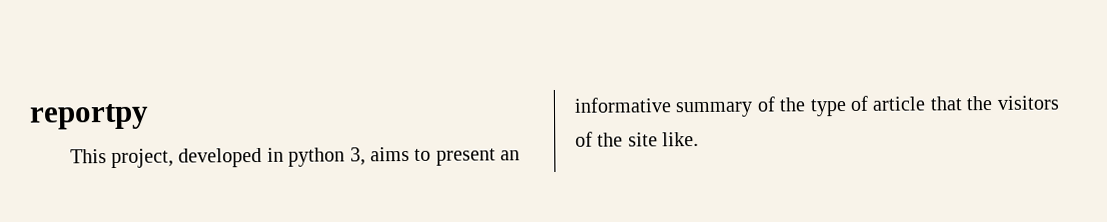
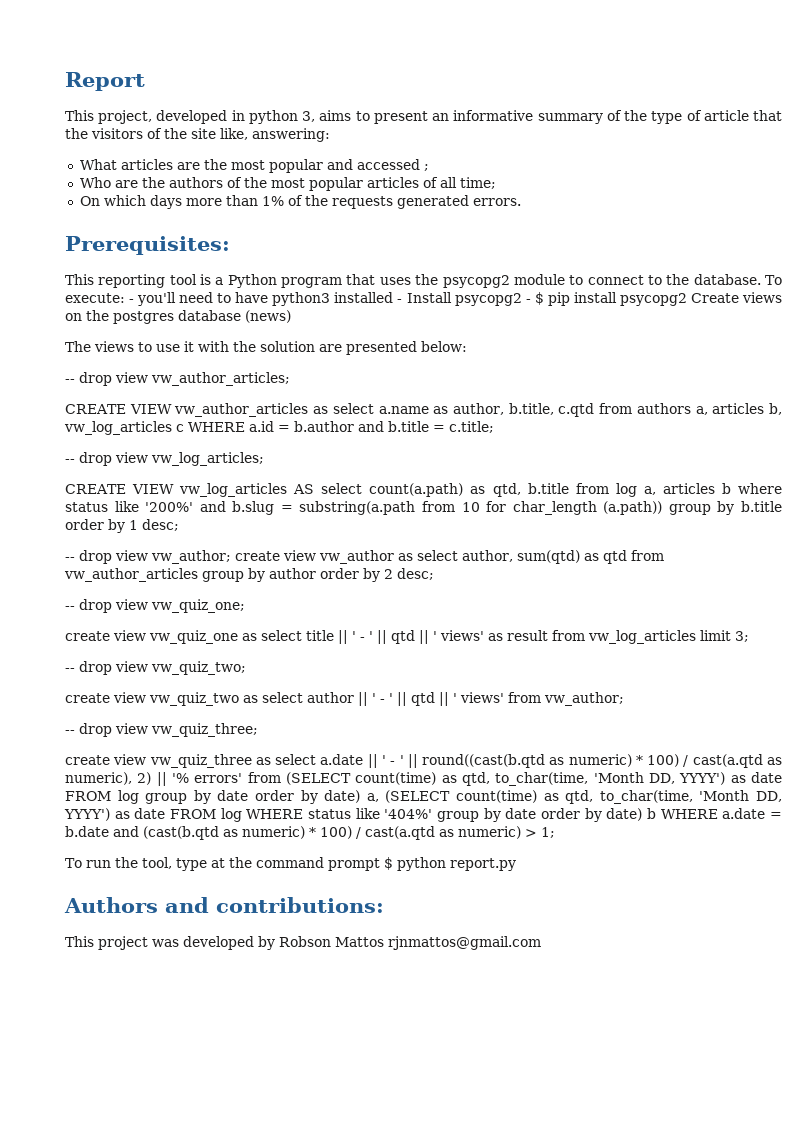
- reportpy
+ Report
- This project, developed in python 3, aims to present an informative summary of the type of article that the visitors of the site like.
+ This project, developed in python 3, aims to present an informative summary of the type of article that the visitors of the site like, answering:
+ What articles are the most popular and accessed ;
+ Who are the authors of the most popular articles of all time;
+ On which days more than 1% of the requests generated errors.
+ Prerequisites:
+ This reporting tool is a Python program that uses the psycopg2 module to connect to the database. To execute: - you'll need to have python3 installed - Install psycopg2 - $ pip install psycopg2 Create views on the postgres database (news)
+ The views to use it with the solution are presented below:
+ -- drop view vw_author_articles;
+ CREATE VIEW vw_author_articles as select a.name as author, b.title, c.qtd from authors a, articles b, vw_log_articles c WHERE a.id = b.author and b.title = c.title;
+ -- drop view vw_log_articles;
+ CREATE VIEW vw_log_articles AS select count(a.path) as qtd, b.title from log a, articles b where status like '200%' and b.slug = substring(a.path from 10 for char_length (a.path)) group by b.title order by 1 desc;
+ -- drop view vw_author; create view vw_author as select author, sum(qtd) as qtd from vw_author_articles group by author order by 2 desc;
+ -- drop view vw_quiz_one;
+ create view vw_quiz_one as select title || ' - ' || qtd || ' views' as result from vw_log_articles limit 3;
+ -- drop view vw_quiz_two;
+ create view vw_quiz_two as select author || ' - ' || qtd || ' views' from vw_author;
+ -- drop view vw_quiz_three;
+ create view vw_quiz_three as select a.date || ' - ' || round((cast(b.qtd as numeric) * 100) / cast(a.qtd as numeric), 2) || '% errors' from (SELECT count(time) as qtd, to_char(time, 'Month DD, YYYY') as date FROM log group by date order by date) a, (SELECT count(time) as qtd, to_char(time, 'Month DD, YYYY') as date FROM log WHERE status like '404%' group by date order by date) b WHERE a.date = b.date and (cast(b.qtd as numeric) * 100) / cast(a.qtd as numeric) > 1;
+ To run the tool, type at the command prompt $ python report.py
+ Authors and contributions:
+ This project was developed by Robson Mattos rjnmattos@gmail.com

